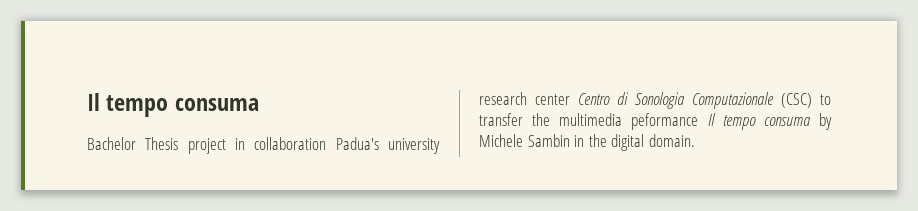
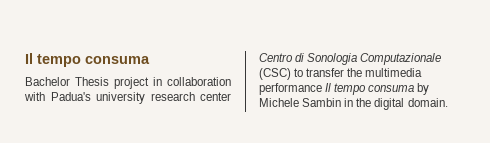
- Bachelor Thesis project in collaboration Padua's university research center Centro di Sonologia Computazionale (CSC) to transfer the multimedia peformance Il tempo consuma by Michele Sambin in the digital domain.
+ Bachelor Thesis project in collaboration with Padua's university research center Centro di Sonologia Computazionale (CSC) to transfer the multimedia performance Il tempo consuma by Michele Sambin in the digital domain.

